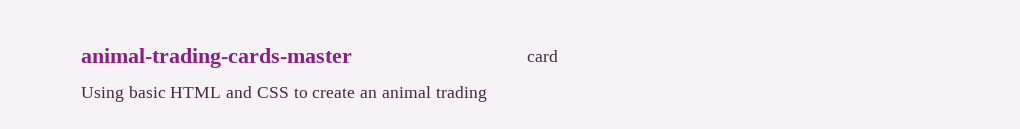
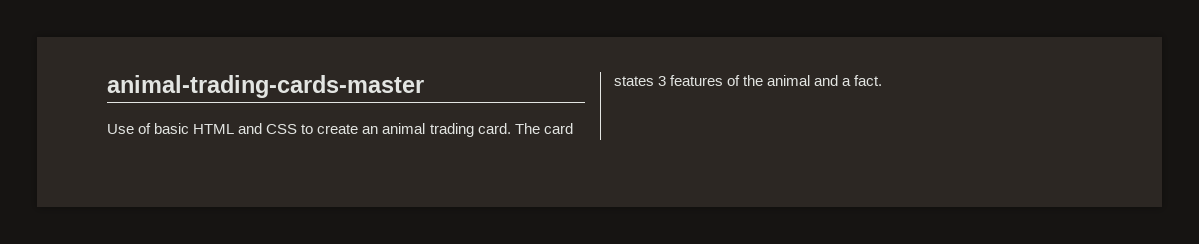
- Using basic HTML and CSS to create an animal trading card
+ Use of basic HTML and CSS to create an animal trading card. The card states 3 features of the animal and a fact.

